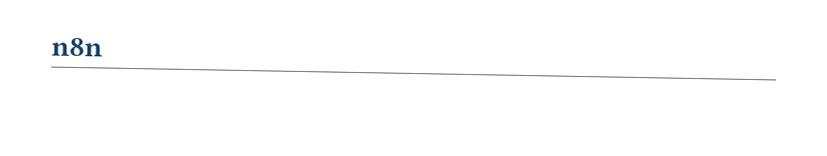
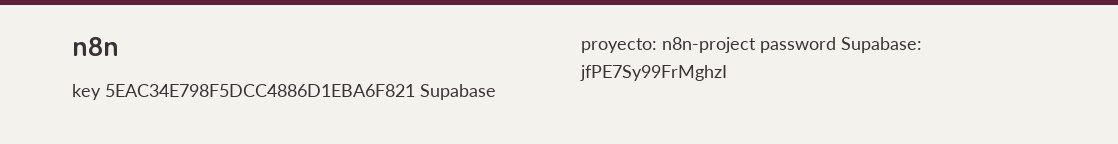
+ key 5EAC34E798F5DCC4886D1EBA6F821 Supabase proyecto: n8n-project password Supabase: jfPE7Sy99FrMghzI

